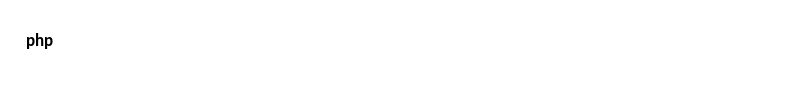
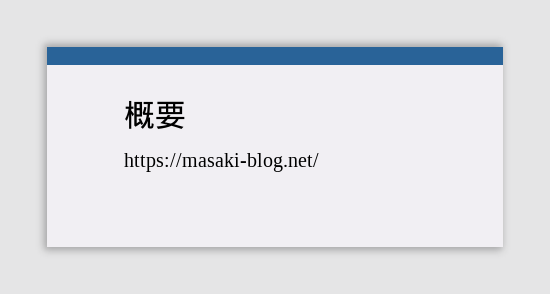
- php
+ 概要
+ https://masaki-blog.net/

